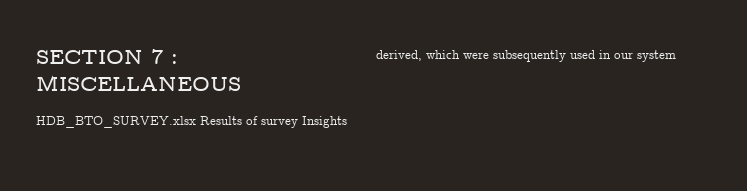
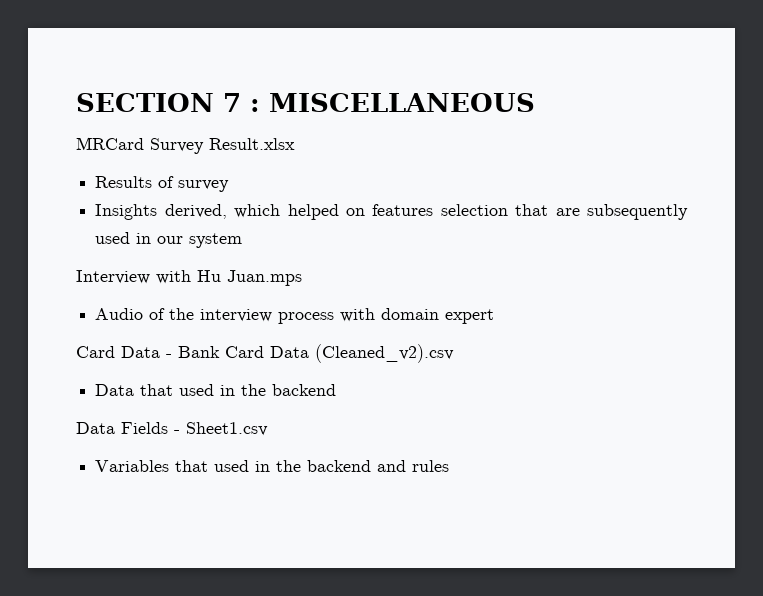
- HDB_BTO_SURVEY.xlsx Results of survey Insights derived, which were subsequently used in our system
+ MRCard Survey Result.xlsx
+ Results of survey
+ Insights derived, which helped on features selection that are subsequently used in our system
+ Interview with Hu Juan.mps
+ Audio of the interview process with domain expert
+ Card Data - Bank Card Data (Cleaned_v2).csv
+ Data that used in the backend
+ Data Fields - Sheet1.csv
+ Variables that used in the backend and rules

